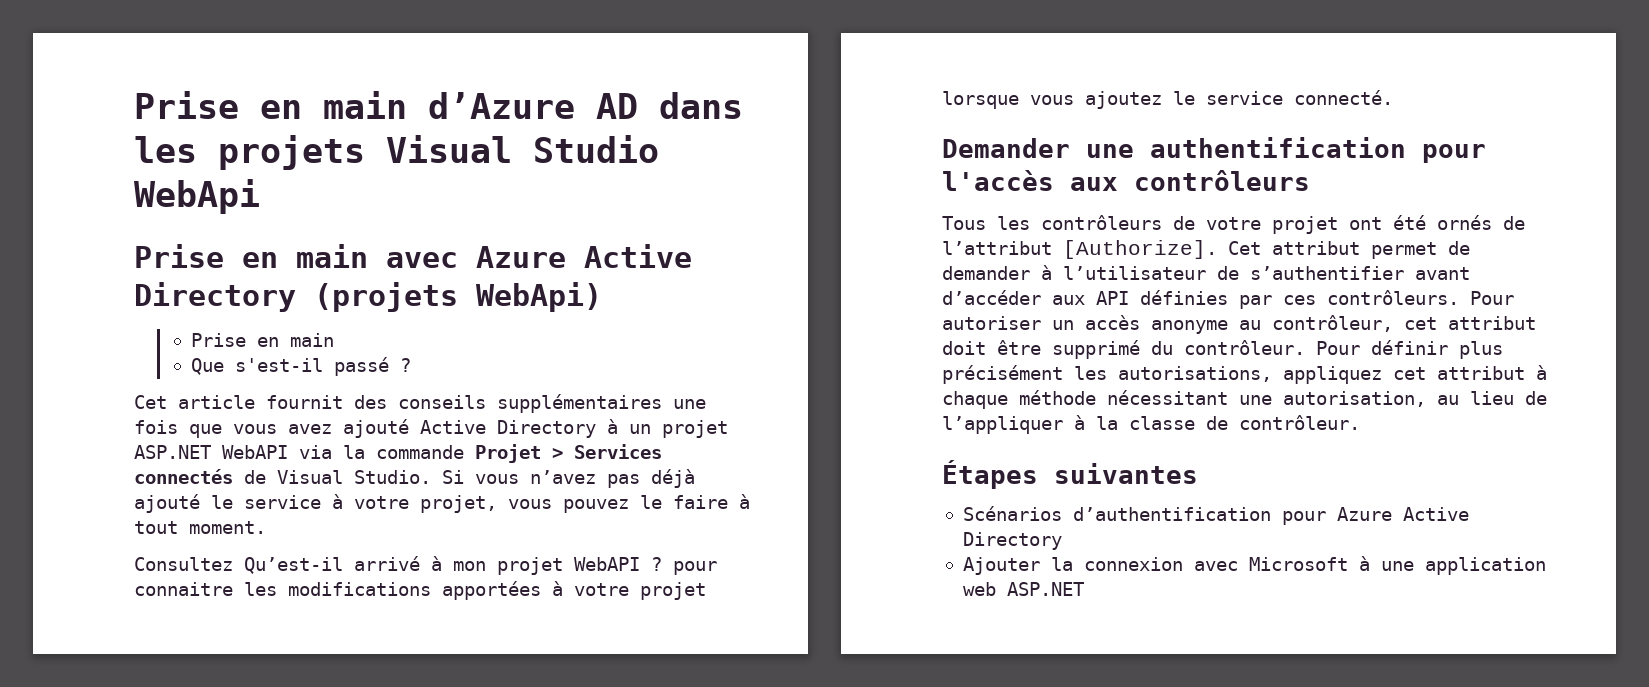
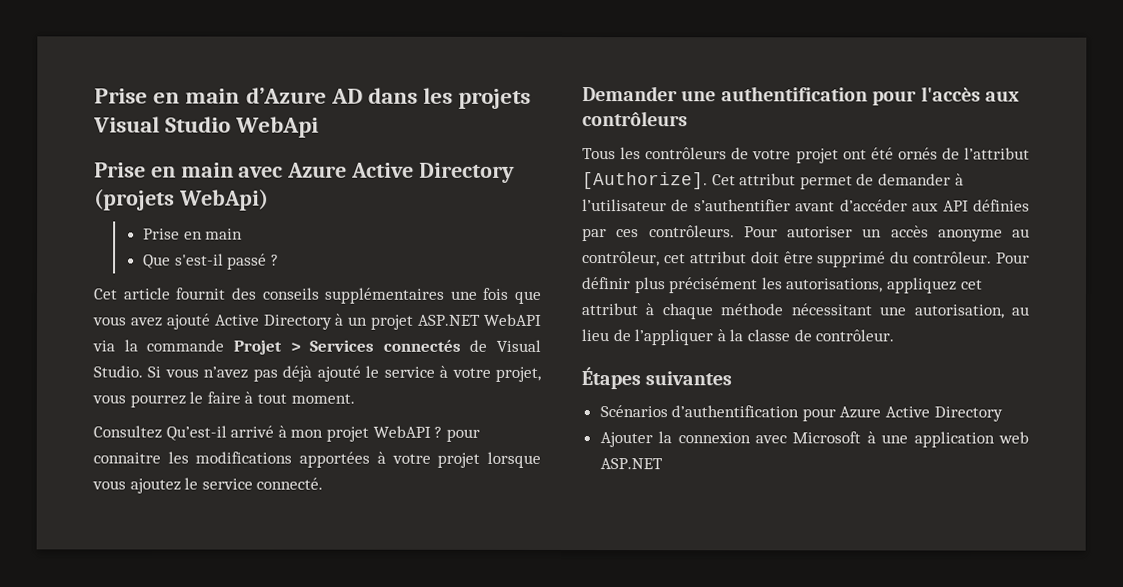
- Si vous n’avez pas déjà ajouté le service à votre projet, vous pouvez le faire à tout moment.
+ Si vous n’avez pas déjà ajouté le service à votre projet, vous pourrez le faire à tout moment.

